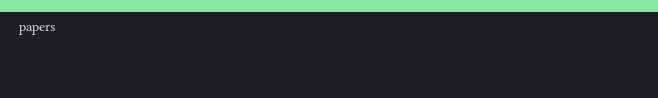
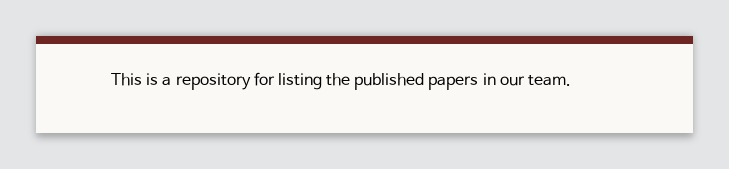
- papers
+ This is a repository for listing the published papers in our team.

